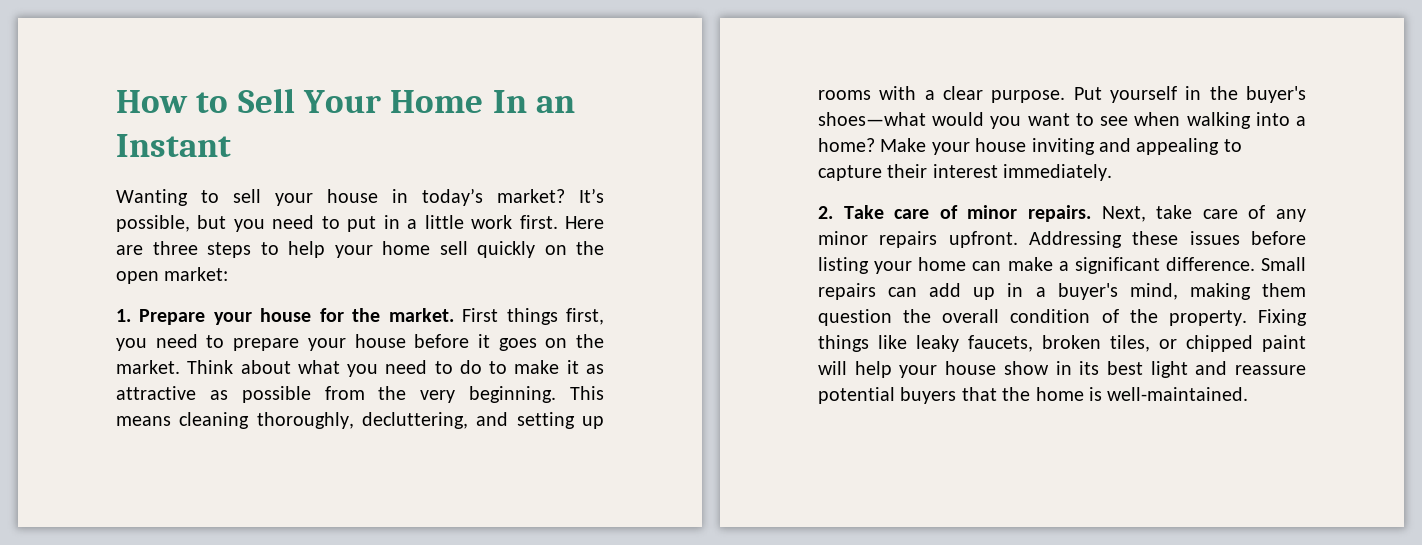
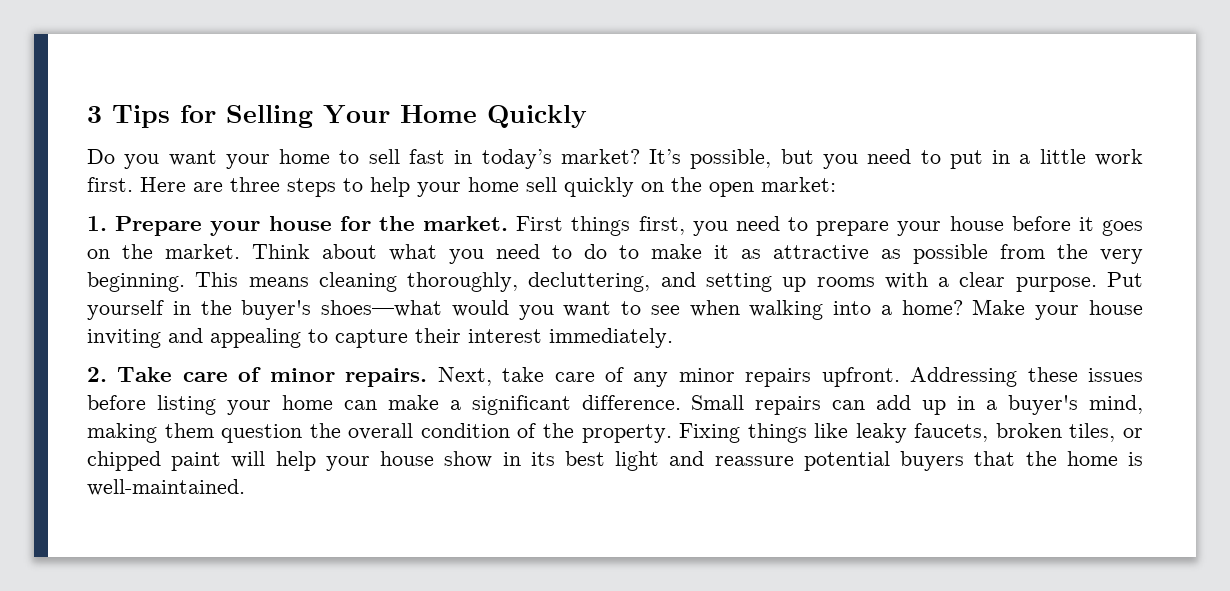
- How to Sell Your Home In an Instant
- Wanting to sell your house in today’s market?
+ 3 Tips for Selling Your Home Quickly
+ Do you want your home to sell fast in today’s market?

